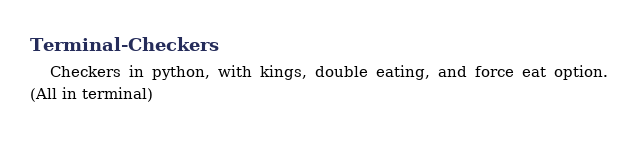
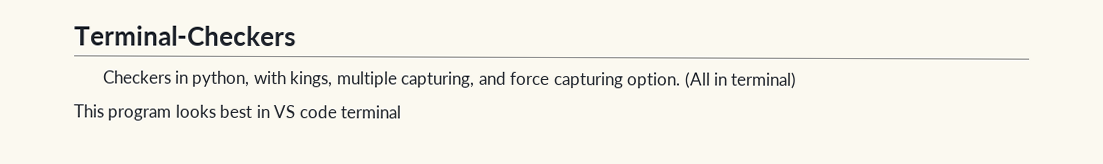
- Checkers in python, with kings, double eating, and force eat option.
+ Checkers in python, with kings, multiple capturing, and force capturing option.
+ This program looks best in VS code terminal

